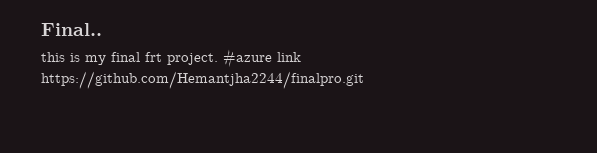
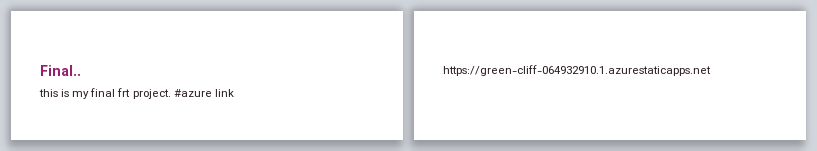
- #azure link https://github.com/Hemantjha2244/finalpro.git
+ #azure link https://green-cliff-064932910.1.azurestaticapps.net

